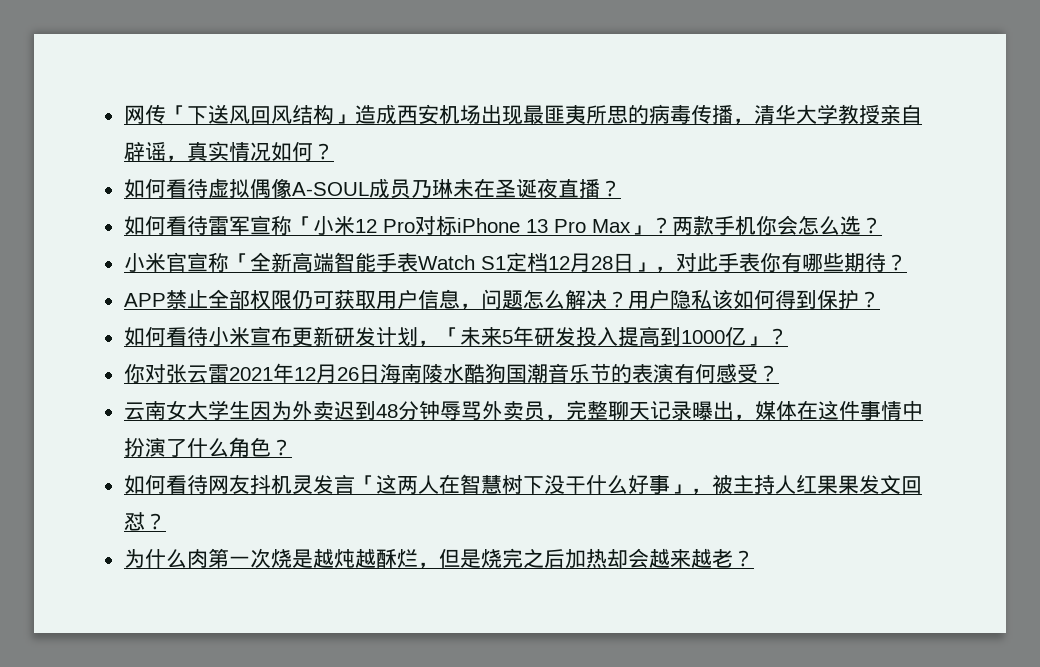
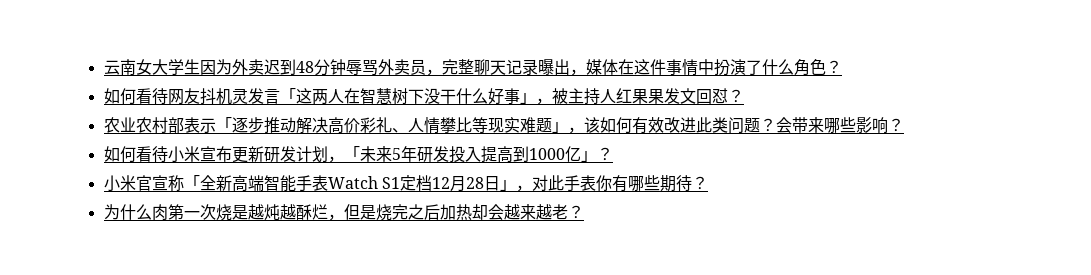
- 网传「下送风回风结构」造成西安机场出现最匪夷所思的病毒传播，清华大学教授亲自辟谣，真实情况如何？
- 如何看待虚拟偶像A-SOUL成员乃琳未在圣诞夜直播？
- 如何看待雷军宣称「小米12 Pro对标iPhone 13 Pro Max」？两款手机你会怎么选？
- 小米官宣称「全新高端智能手表Watch S1定档12月28日」，对此手表你有哪些期待？
- APP禁止全部权限仍可获取用户信息，问题怎么解决？用户隐私该如何得到保护？
- 如何看待小米宣布更新研发计划，「未来5年研发投入提高到1000亿」？
- 你对张云雷2021年12月26日海南陵水酷狗国潮音乐节的表演有何感受？
+ 农业农村部表示「逐步推动解决高价彩礼、人情攀比等现实难题」，该如何有效改进此类问题？会带来哪些影响？
+ 如何看待小米宣布更新研发计划，「未来5年研发投入提高到1000亿」？
+ 小米官宣称「全新高端智能手表Watch S1定档12月28日」，对此手表你有哪些期待？

